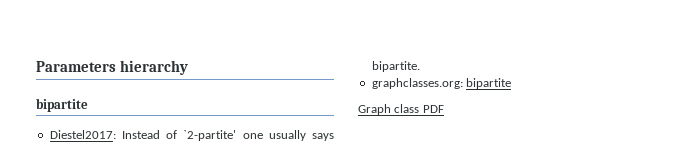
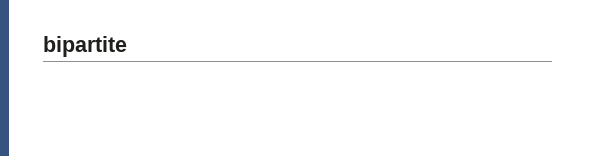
- Parameters hierarchy
  bipartite
- Diestel2017: Instead of `2-partite' one usually says bipartite.
- graphclasses.org: bipartite
- Graph class PDF

